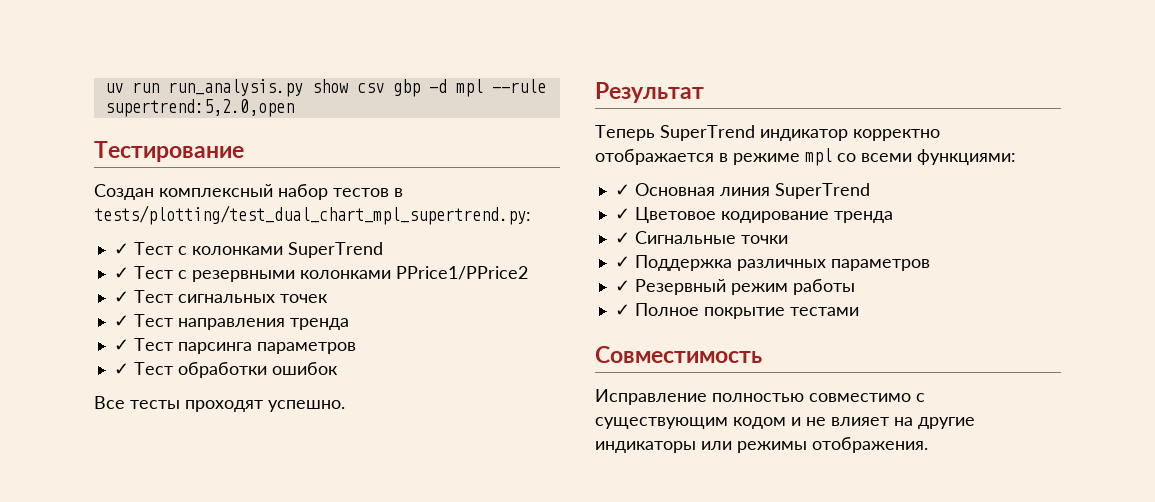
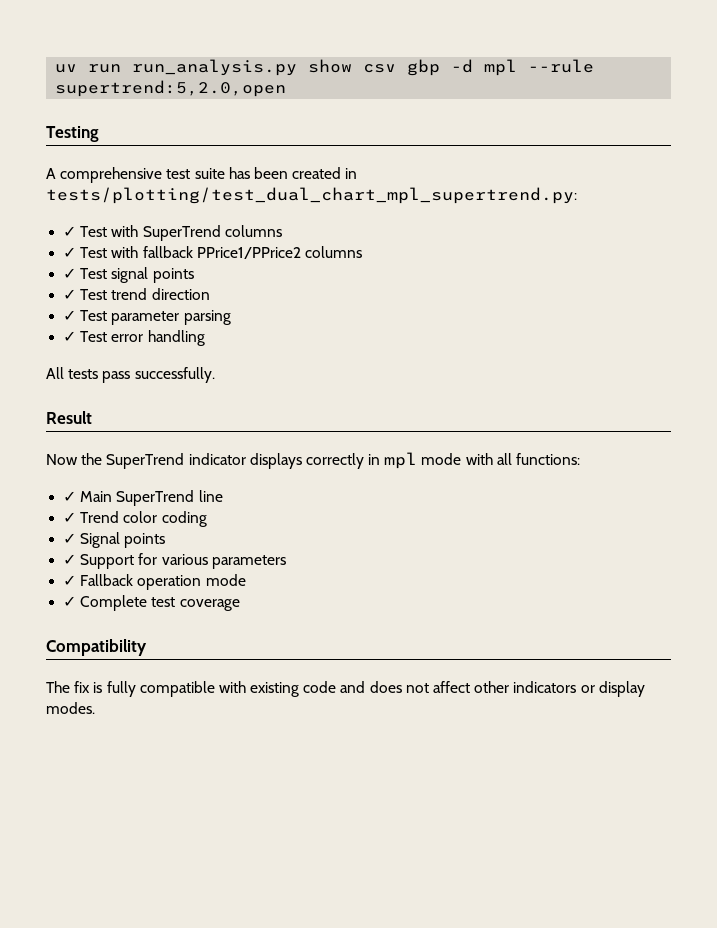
- Тестирование
- Создан комплексный набор тестов в tests/plotting/test_dual_chart_mpl_supertrend.py:
+ Testing
+ A comprehensive test suite has been created in tests/plotting/test_dual_chart_mpl_supertrend.py:
- ✓ Тест с колонками SuperTrend
- ✓ Тест с резервными колонками PPrice1/PPrice2
- ✓ Тест сигнальных точек
- ✓ Тест направления тренда
- ✓ Тест парсинга параметров
- ✓ Тест обработки ошибок
- Все тесты проходят успешно.
- Результат
- Теперь SuperTrend индикатор корректно отображается в режиме mpl со всеми функциями:
- ✓ Основная линия SuperTrend
- ✓ Цветовое кодирование тренда
- ✓ Сигнальные точки
- ✓ Поддержка различных параметров
- ✓ Резервный режим работы
- ✓ Полное покрытие тестами
- Совместимость
- Исправление полностью совместимо с существующим кодом и не влияет на другие индикаторы или режимы отображения.
+ ✓ Test with SuperTrend columns
+ ✓ Test with fallback PPrice1/PPrice2 columns
+ ✓ Test signal points
+ ✓ Test trend direction
+ ✓ Test parameter parsing
+ ✓ Test error handling
+ All tests pass successfully.
+ Result
+ Now the SuperTrend indicator displays correctly in mpl mode with all functions:
+ ✓ Main SuperTrend line
+ ✓ Trend color coding
+ ✓ Signal points
+ ✓ Support for various parameters
+ ✓ Fallback operation mode
+ ✓ Complete test coverage
+ Compatibility
+ The fix is fully compatible with existing code and does not affect other indicators or display modes.

